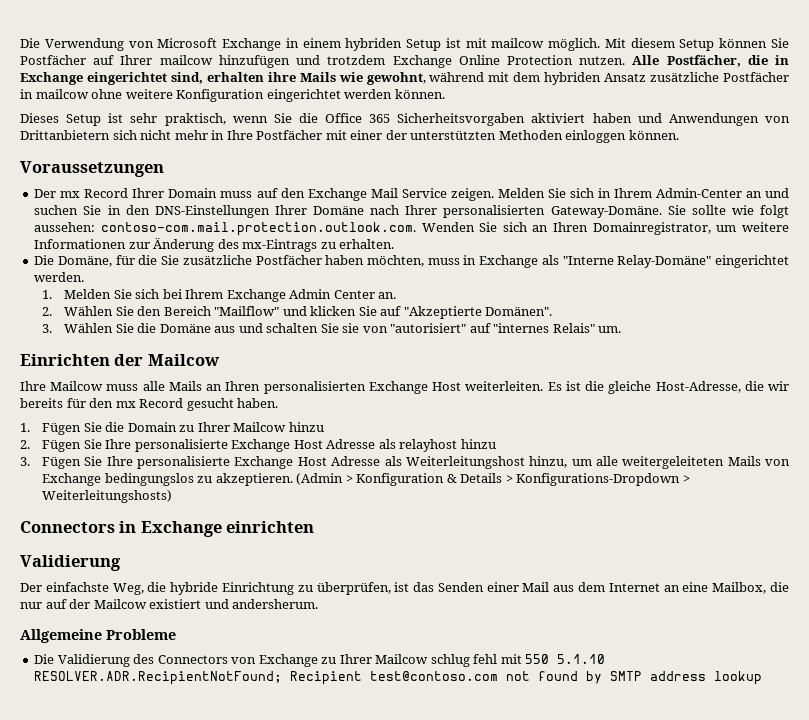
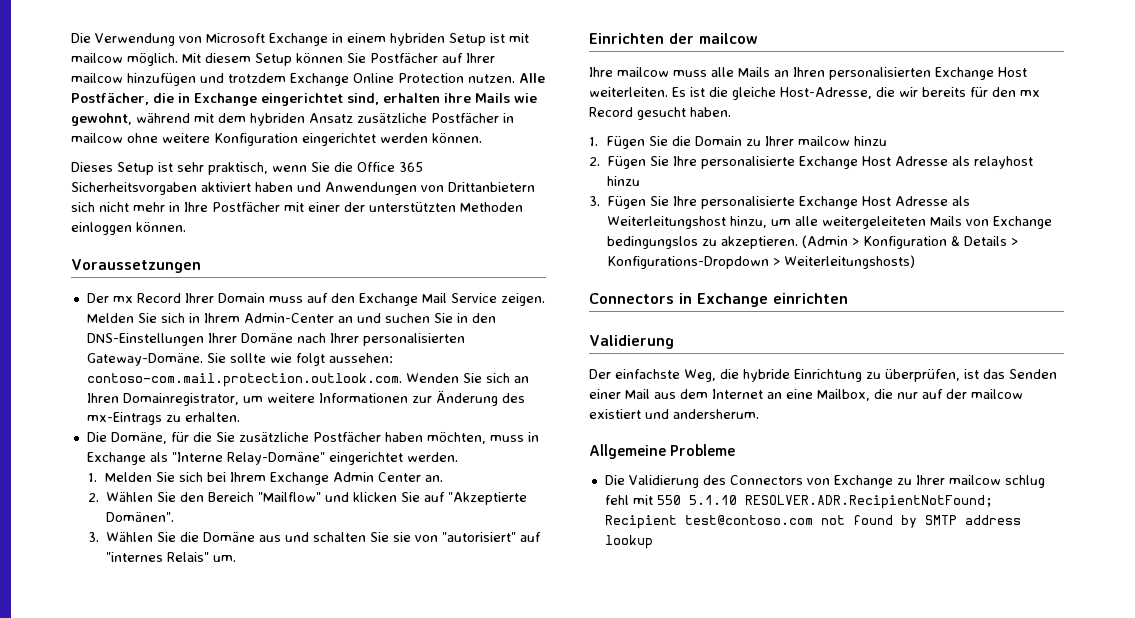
- Einrichten der Mailcow
- Ihre Mailcow muss alle Mails an Ihren personalisierten Exchange Host weiterleiten.
+ Einrichten der mailcow
+ Ihre mailcow muss alle Mails an Ihren personalisierten Exchange Host weiterleiten.
- 1. Fügen Sie die Domain zu Ihrer Mailcow hinzu
+ 1. Fügen Sie die Domain zu Ihrer mailcow hinzu
- Der einfachste Weg, die hybride Einrichtung zu überprüfen, ist das Senden einer Mail aus dem Internet an eine Mailbox, die nur auf der Mailcow existiert und andersherum.
+ Der einfachste Weg, die hybride Einrichtung zu überprüfen, ist das Senden einer Mail aus dem Internet an eine Mailbox, die nur auf der mailcow existiert und andersherum.
- Die Validierung des Connectors von Exchange zu Ihrer Mailcow schlug fehl mit 550 5.1.10 RESOLVER.ADR.RecipientNotFound; Recipient test@contoso.com not found by SMTP address lookup
+ Die Validierung des Connectors von Exchange zu Ihrer mailcow schlug fehl mit 550 5.1.10 RESOLVER.ADR.RecipientNotFound; Recipient test@contoso.com not found by SMTP address lookup

